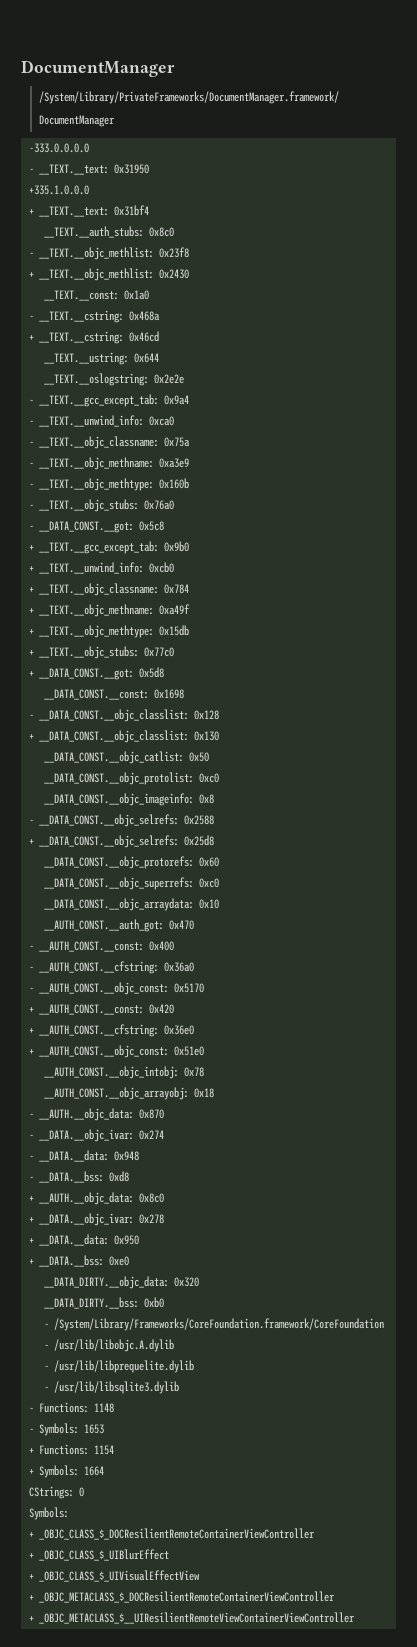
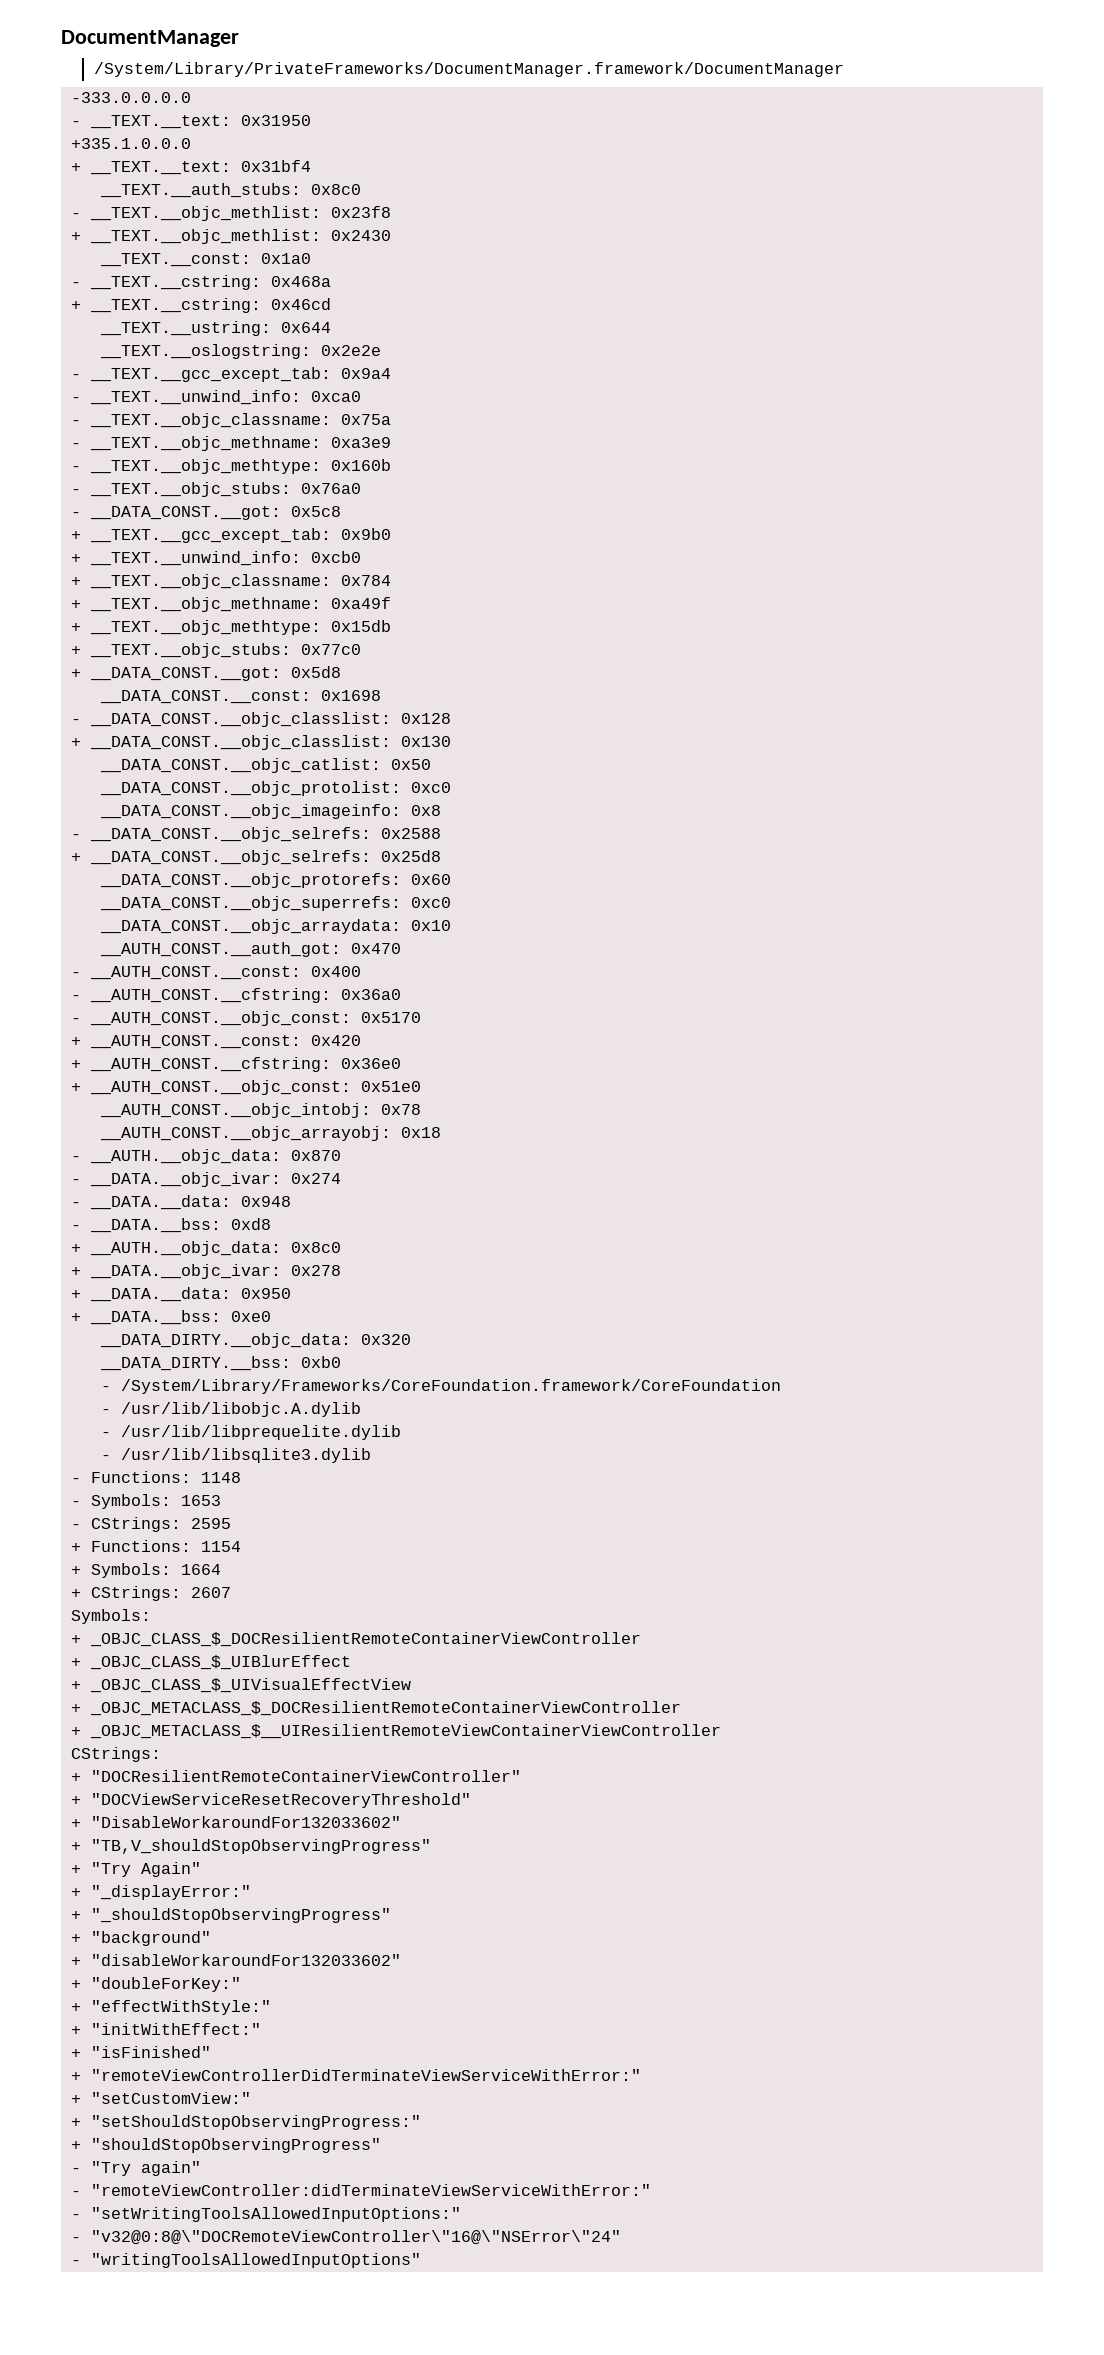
+ - CStrings: 2595
- CStrings: 0
+ + CStrings: 2607
  + _OBJC_METACLASS_$__UIResilientRemoteViewContainerViewController
+ CStrings:
+ + "DOCResilientRemoteContainerViewController"
+ + "DOCViewServiceResetRecoveryThreshold"
+ + "DisableWorkaroundFor132033602"
+ + "TB,V_shouldStopObservingProgress"
+ + "Try Again"
+ + "_displayError:"
+ + "_shouldStopObservingProgress"
+ + "background"
+ + "disableWorkaroundFor132033602"
+ + "doubleForKey:"
+ + "effectWithStyle:"
+ + "initWithEffect:"
+ + "isFinished"
+ + "remoteViewControllerDidTerminateViewServiceWithError:"
+ + "setCustomView:"
+ + "setShouldStopObservingProgress:"
+ + "shouldStopObservingProgress"
+ - "Try again"
+ - "remoteViewController:didTerminateViewServiceWithError:"
+ - "setWritingToolsAllowedInputOptions:"
+ - "v32@0:8@\"DOCRemoteViewController\"16@\"NSError\"24"
+ - "writingToolsAllowedInputOptions"

